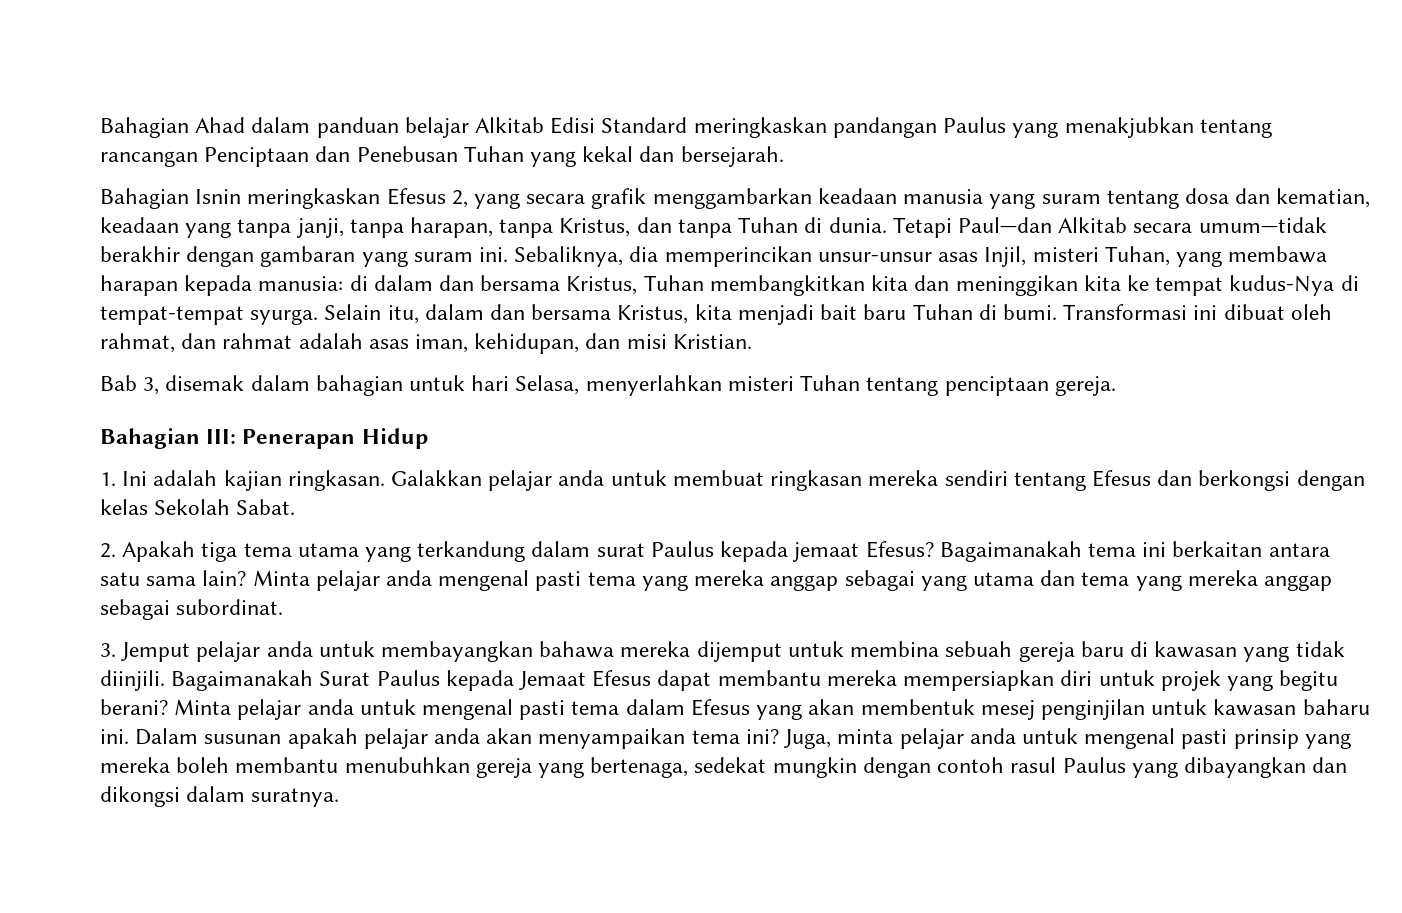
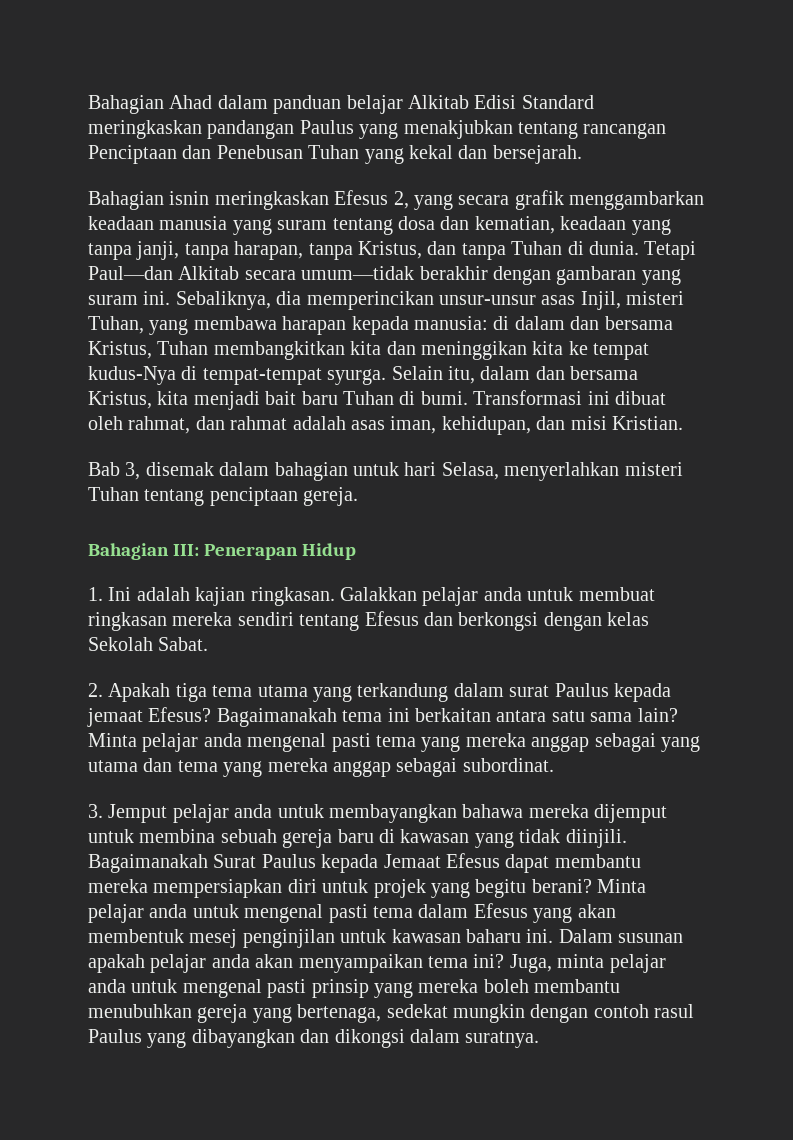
- Bahagian Isnin meringkaskan Efesus 2, yang secara grafik menggambarkan keadaan manusia yang suram tentang dosa dan kematian, keadaan yang tanpa janji, tanpa harapan, tanpa Kristus, dan tanpa Tuhan di dunia.
+ Bahagian isnin meringkaskan Efesus 2, yang secara grafik menggambarkan keadaan manusia yang suram tentang dosa dan kematian, keadaan yang tanpa janji, tanpa harapan, tanpa Kristus, dan tanpa Tuhan di dunia.

